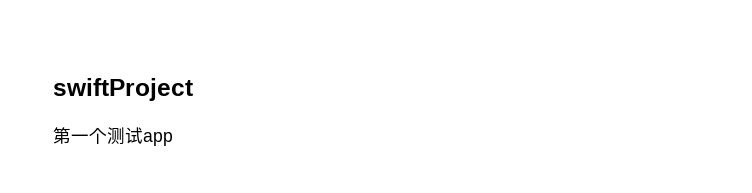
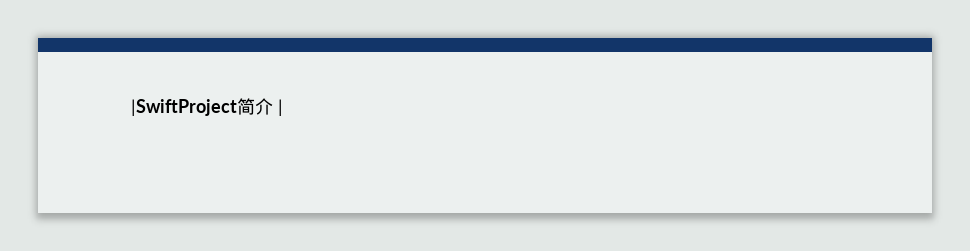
- swiftProject
- 第一个测试app
+ |SwiftProject简介 |

